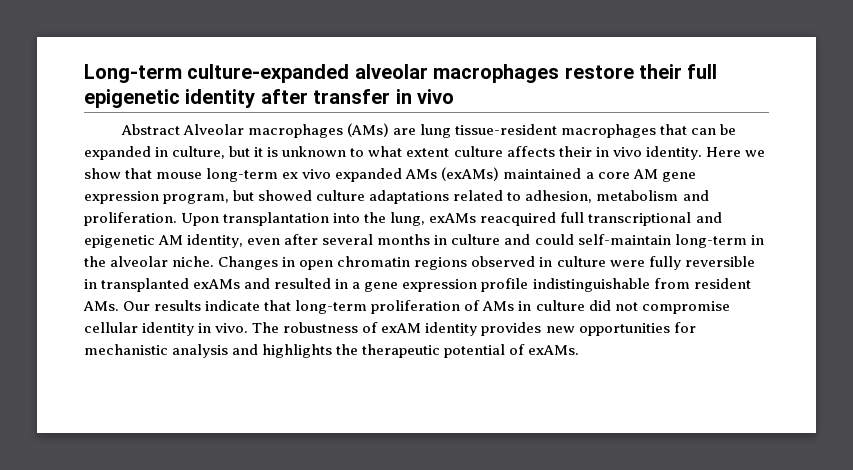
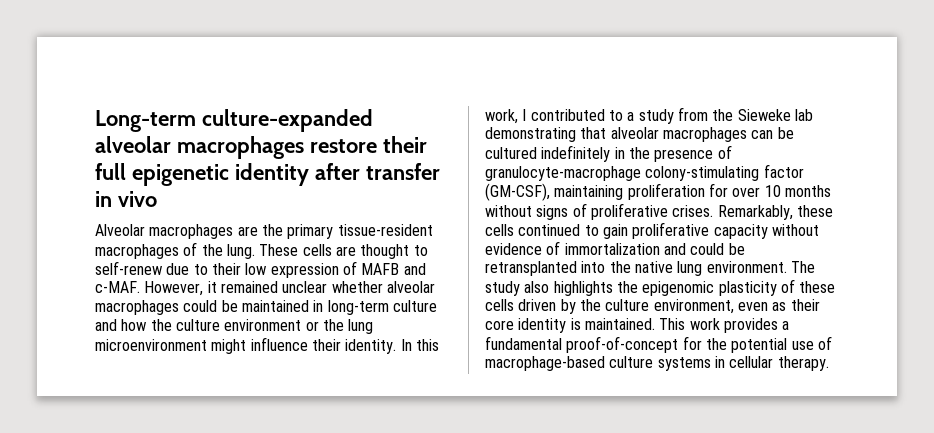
- Abstract Alveolar macrophages (AMs) are lung tissue-resident macrophages that can be expanded in culture, but it is unknown to what extent culture affects their in vivo identity. Here we show that mouse long-term ex vivo expanded AMs (exAMs) maintained a core AM gene expression program, but showed culture adaptations related to adhesion, metabolism and proliferation. Upon transplantation into the lung, exAMs reacquired full transcriptional and epigenetic AM identity, even after several months in culture and could self-maintain long-term in the alveolar niche. Changes in open chromatin regions observed in culture were fully reversible in transplanted exAMs and resulted in a gene expression profile indistinguishable from resident AMs. Our results indicate that long-term proliferation of AMs in culture did not compromise cellular identity in vivo. The robustness of exAM identity provides new opportunities for mechanistic analysis and highlights the therapeutic potential of exAMs.
+ Alveolar macrophages are the primary tissue-resident macrophages of the lung. These cells are thought to self-renew due to their low expression of MAFB and c-MAF. However, it remained unclear whether alveolar macrophages could be maintained in long-term culture and how the culture environment or the lung microenvironment might influence their identity. In this work, I contributed to a study from the Sieweke lab demonstrating that alveolar macrophages can be cultured indefinitely in the presence of granulocyte-macrophage colony-stimulating factor (GM-CSF), maintaining proliferation for over 10 months without signs of proliferative crises. Remarkably, these cells continued to gain proliferative capacity without evidence of immortalization and could be retransplanted into the native lung environment. The study also highlights the epigenomic plasticity of these cells driven by the culture environment, even as their core identity is maintained. This work provides a fundamental proof-of-concept for the potential use of macrophage-based culture systems in cellular therapy.

